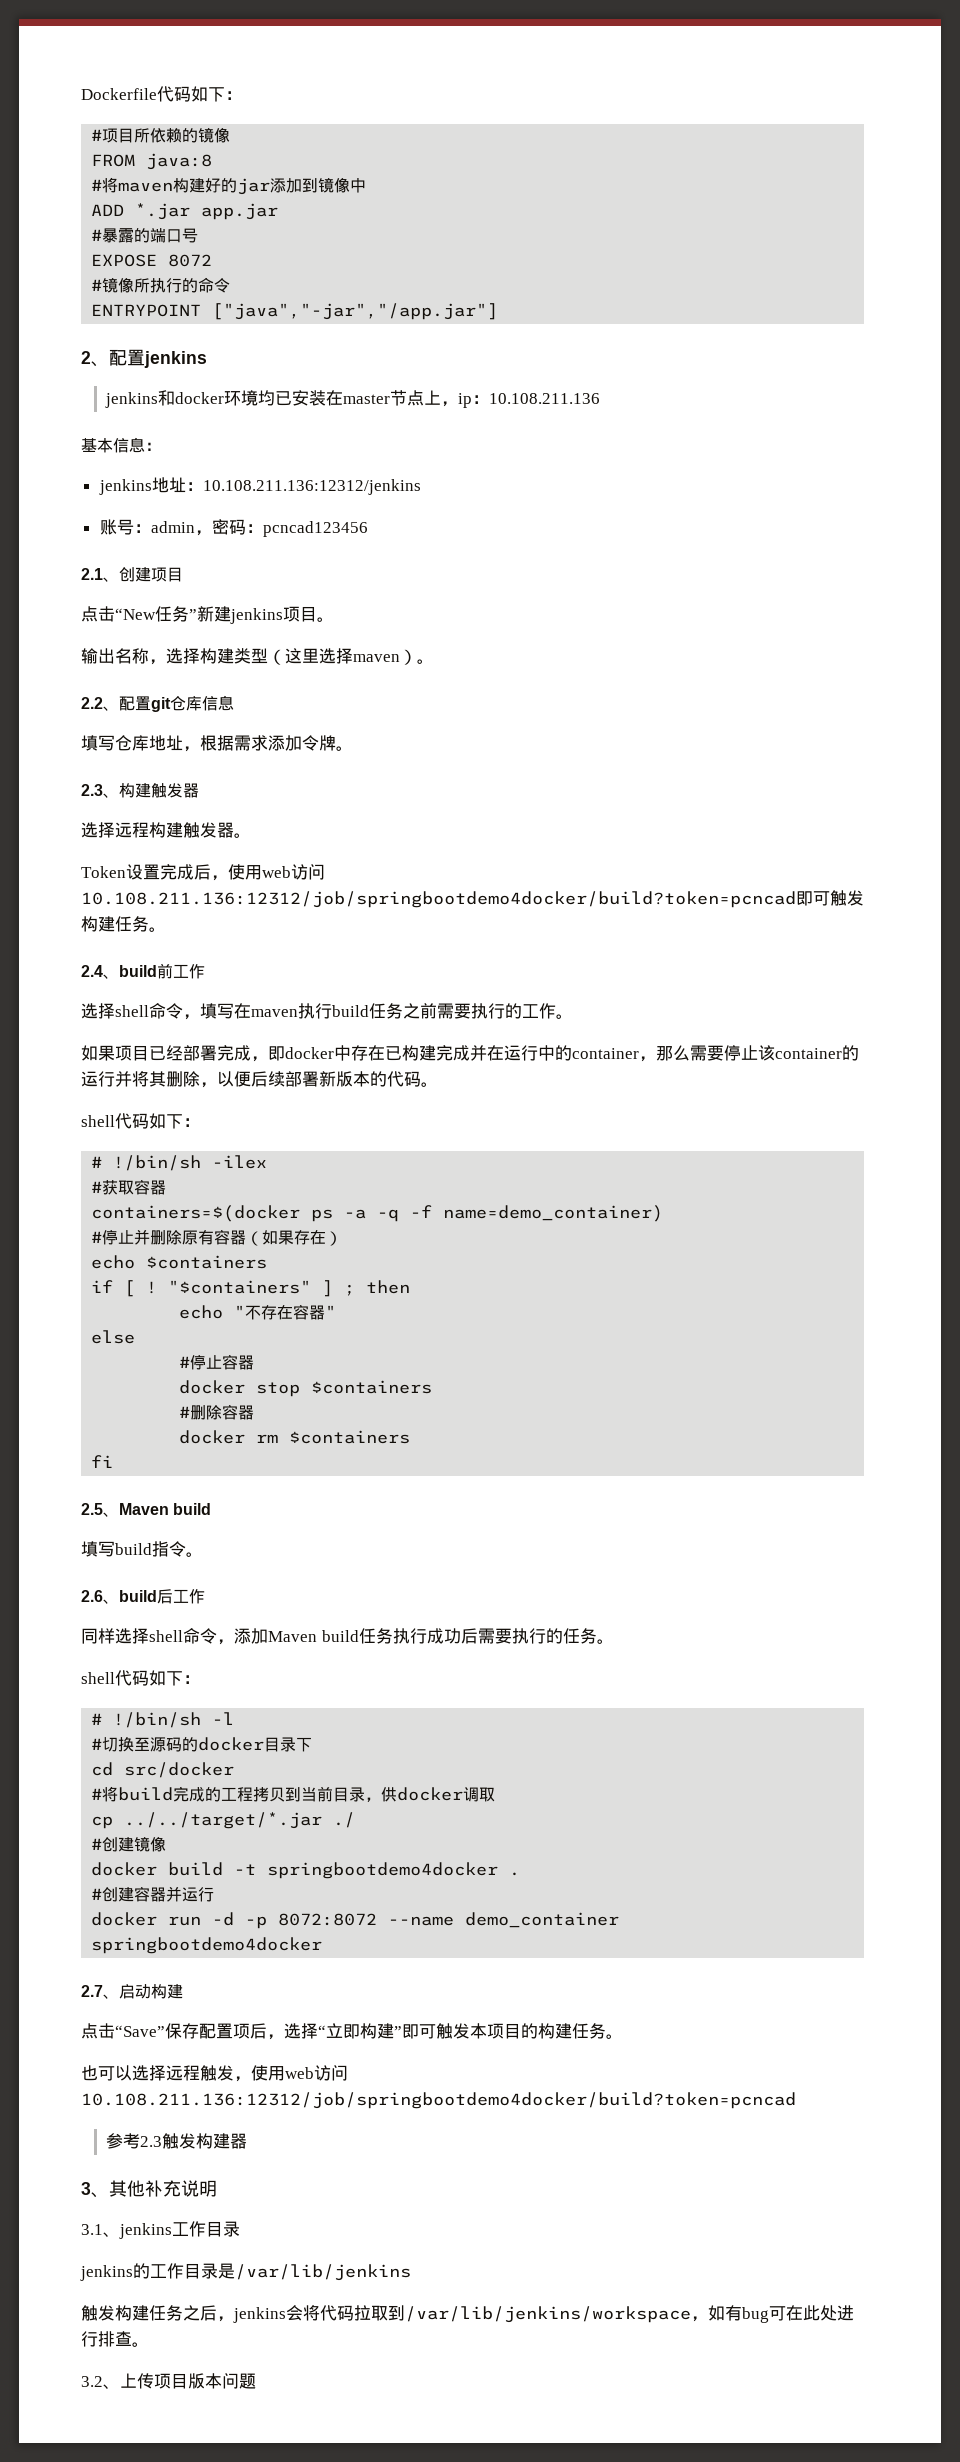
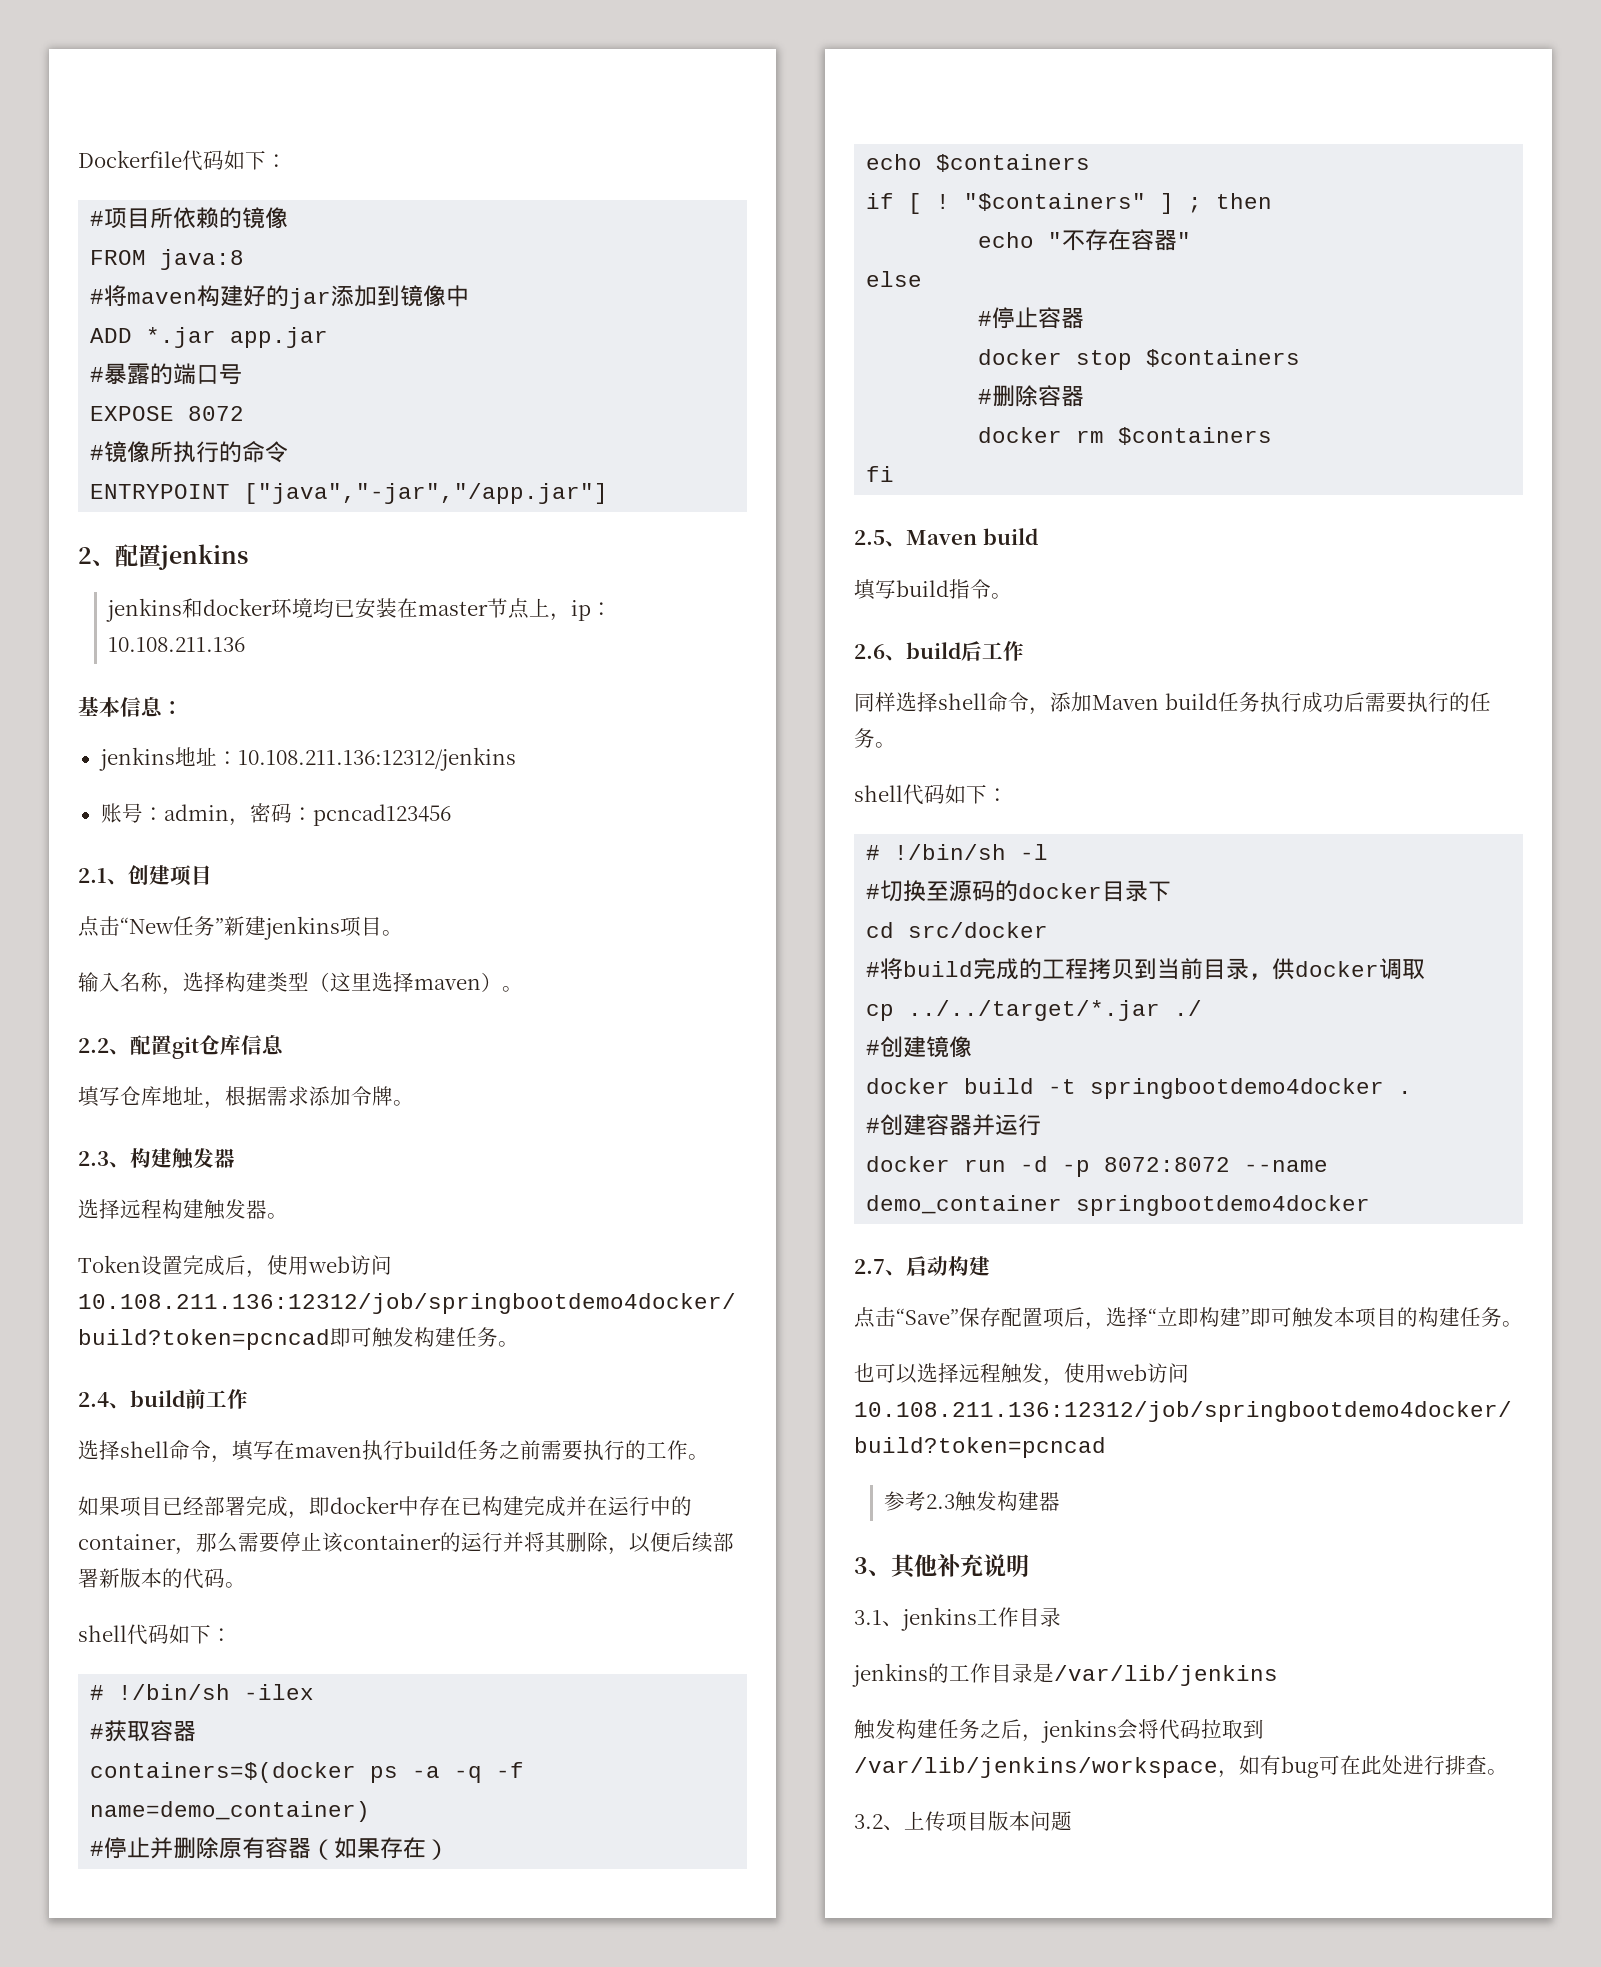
- 输出名称，选择构建类型（这里选择maven）。
+ 输入名称，选择构建类型（这里选择maven）。

